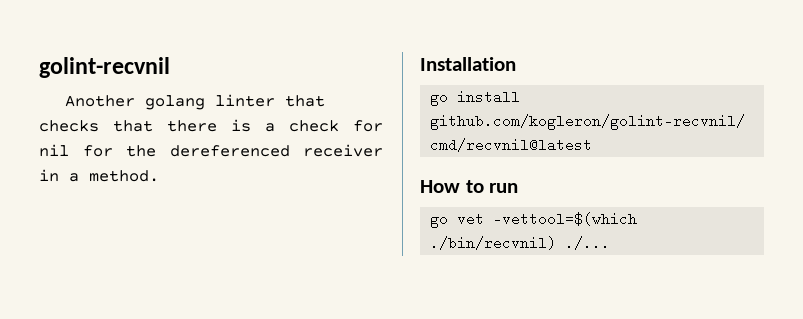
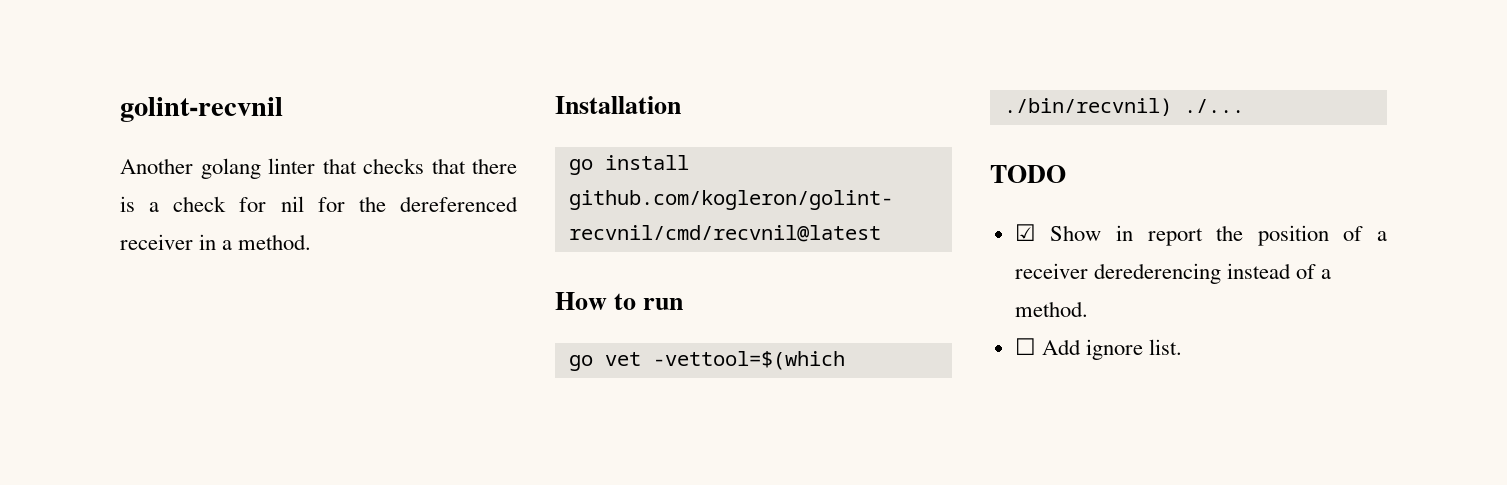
+ TODO
+ ☑ Show in report the position of a receiver derederencing instead of a method.
+ ☐ Add ignore list.

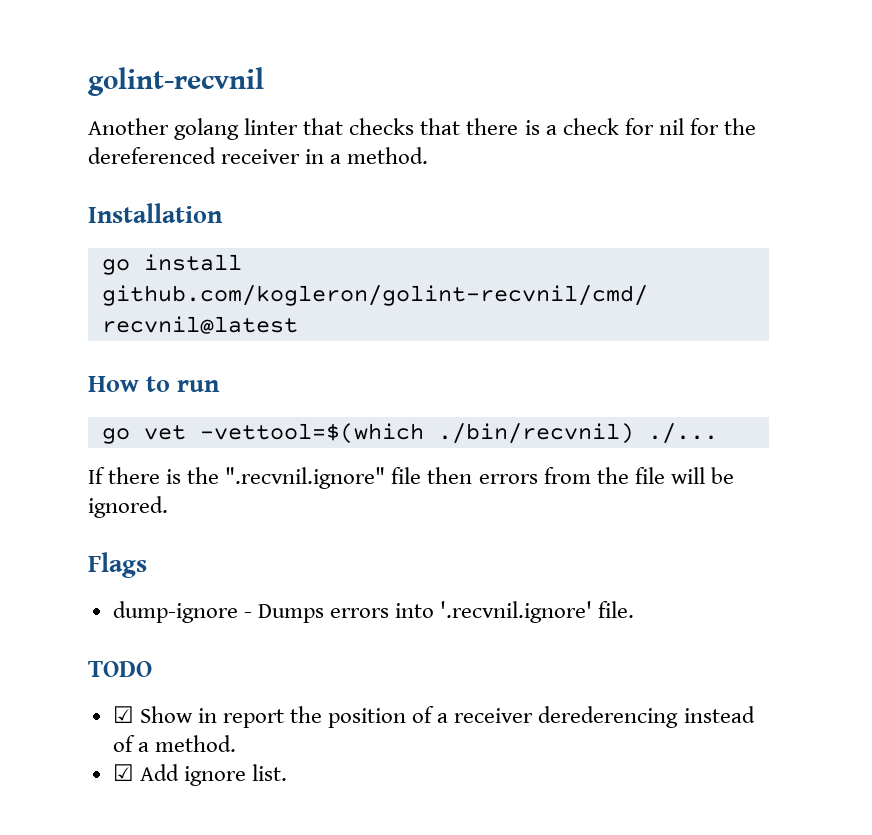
+ If there is the ".recvnil.ignore" file then errors from the file will be ignored.
+ Flags
+ dump-ignore - Dumps errors into '.recvnil.ignore' file.
- ☐ Add ignore list.
+ ☑ Add ignore list.

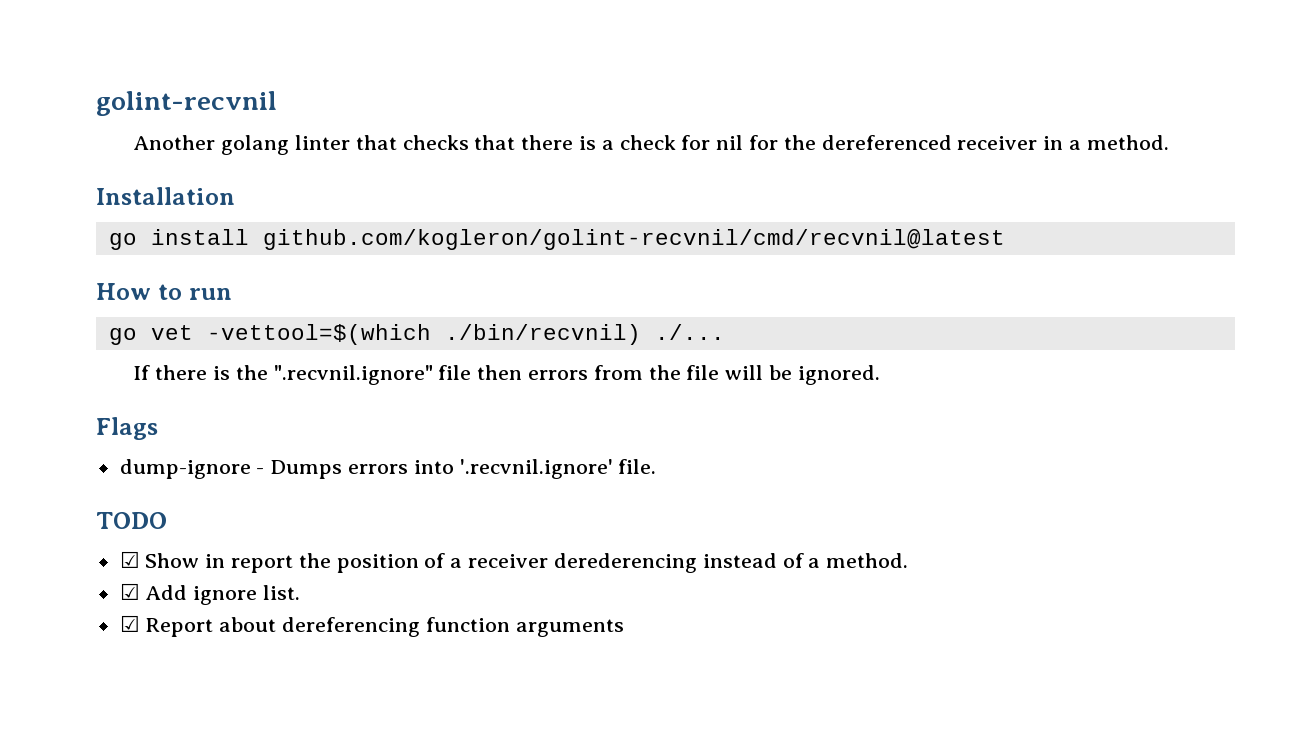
+ ☑ Report about dereferencing function arguments

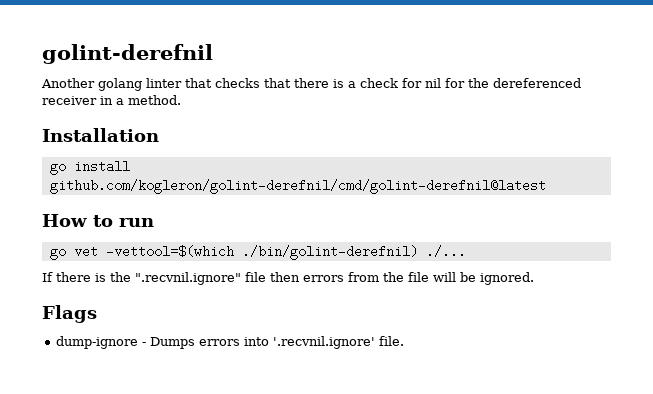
- golint-recvnil
+ golint-derefnil
- go install github.com/kogleron/golint-recvnil/cmd/recvnil@latest
+ go install github.com/kogleron/golint-derefnil/cmd/golint-derefnil@latest
- go vet -vettool=$(which ./bin/recvnil) ./...
+ go vet -vettool=$(which ./bin/golint-derefnil) ./...
- TODO
- ☑ Show in report the position of a receiver derederencing instead of a method.
- ☑ Add ignore list.
- ☑ Report about dereferencing function arguments

